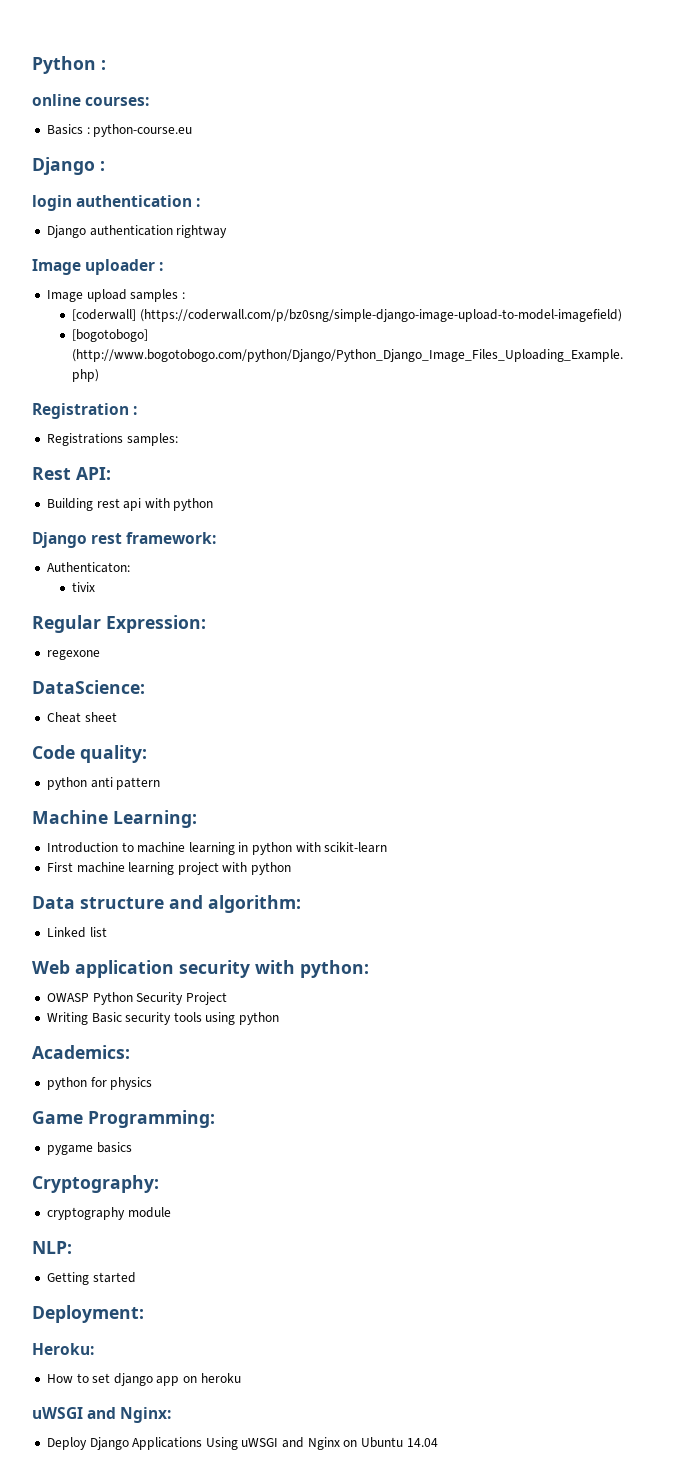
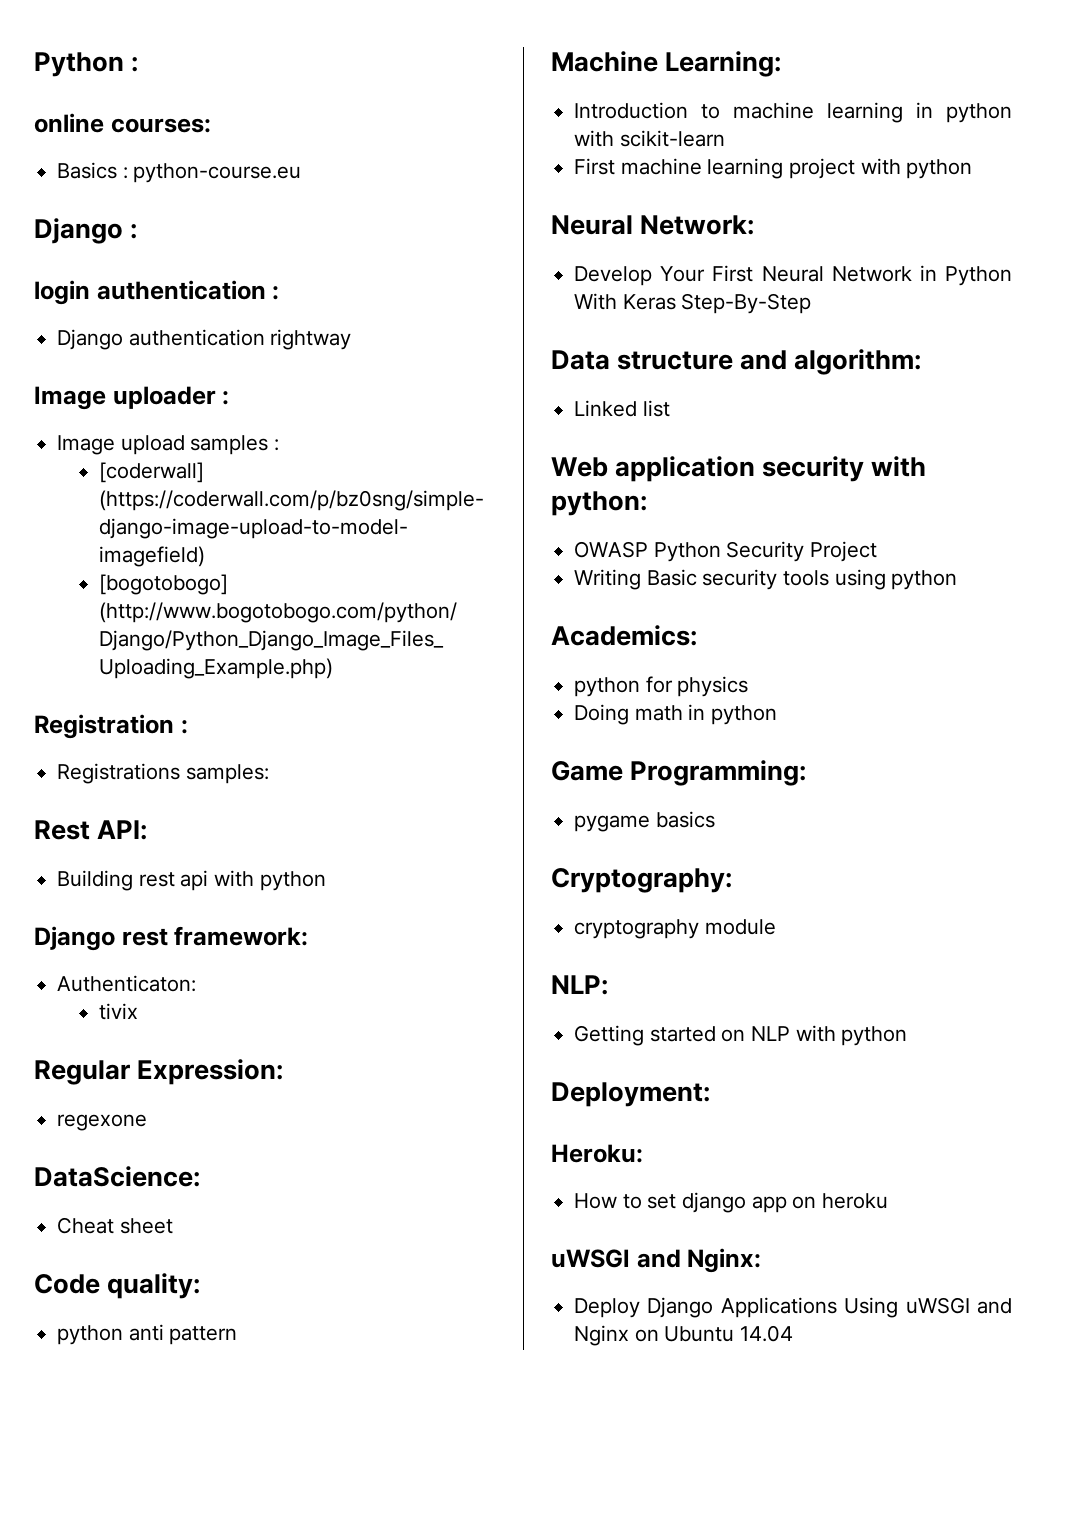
+ Neural Network:
+ Develop Your First Neural Network in Python With Keras Step-By-Step
+ Doing math in python
- Getting started
+ Getting started on NLP with python

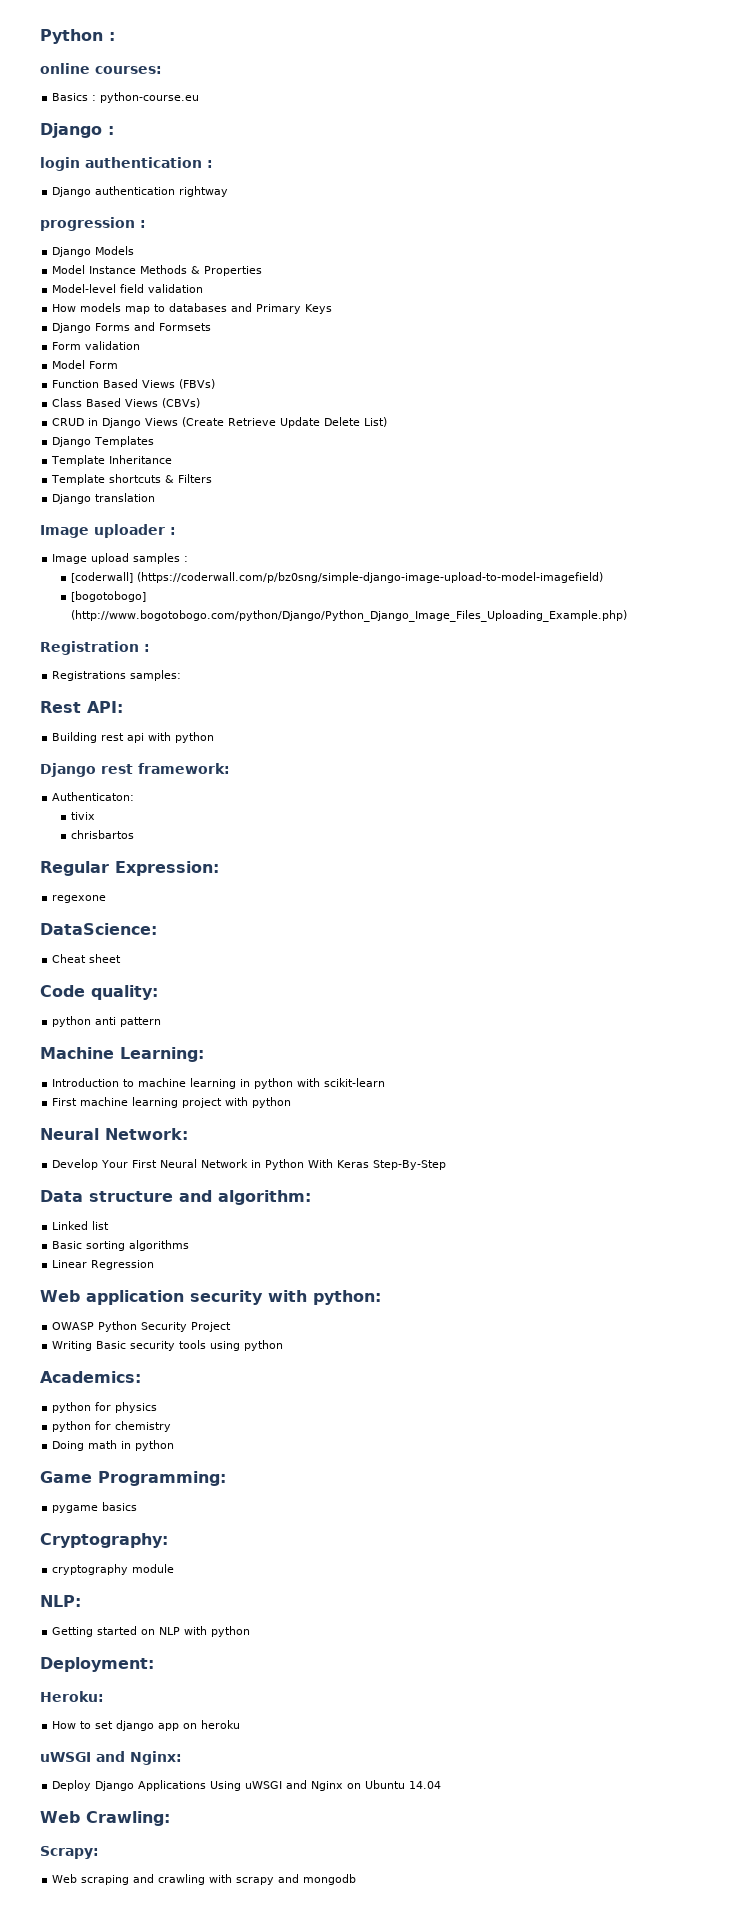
+ progression :
+ Django Models
+ Model Instance Methods & Properties
+ Model-level field validation
+ How models map to databases and Primary Keys
+ Django Forms and Formsets
+ Form validation
+ Model Form
+ Function Based Views (FBVs)
+ Class Based Views (CBVs)
+ CRUD in Django Views (Create Retrieve Update Delete List)
+ Django Templates
+ Template Inheritance
+ Template shortcuts & Filters
+ Django translation
+ chrisbartos
+ Basic sorting algorithms
+ Linear Regression
+ python for chemistry
+ Web Crawling:
+ Scrapy:
+ Web scraping and crawling with scrapy and mongodb

